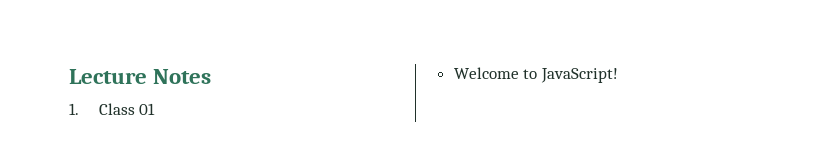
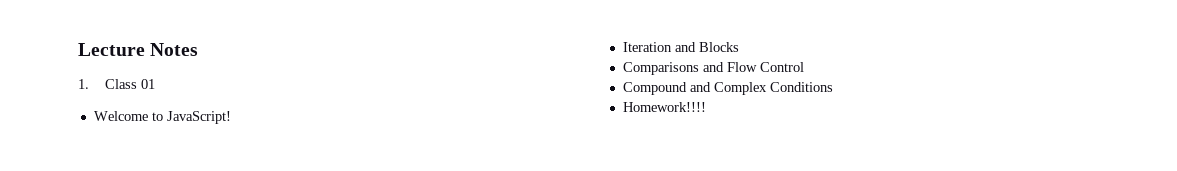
+ Iteration and Blocks
+ Comparisons and Flow Control
+ Compound and Complex Conditions
+ Homework!!!!

